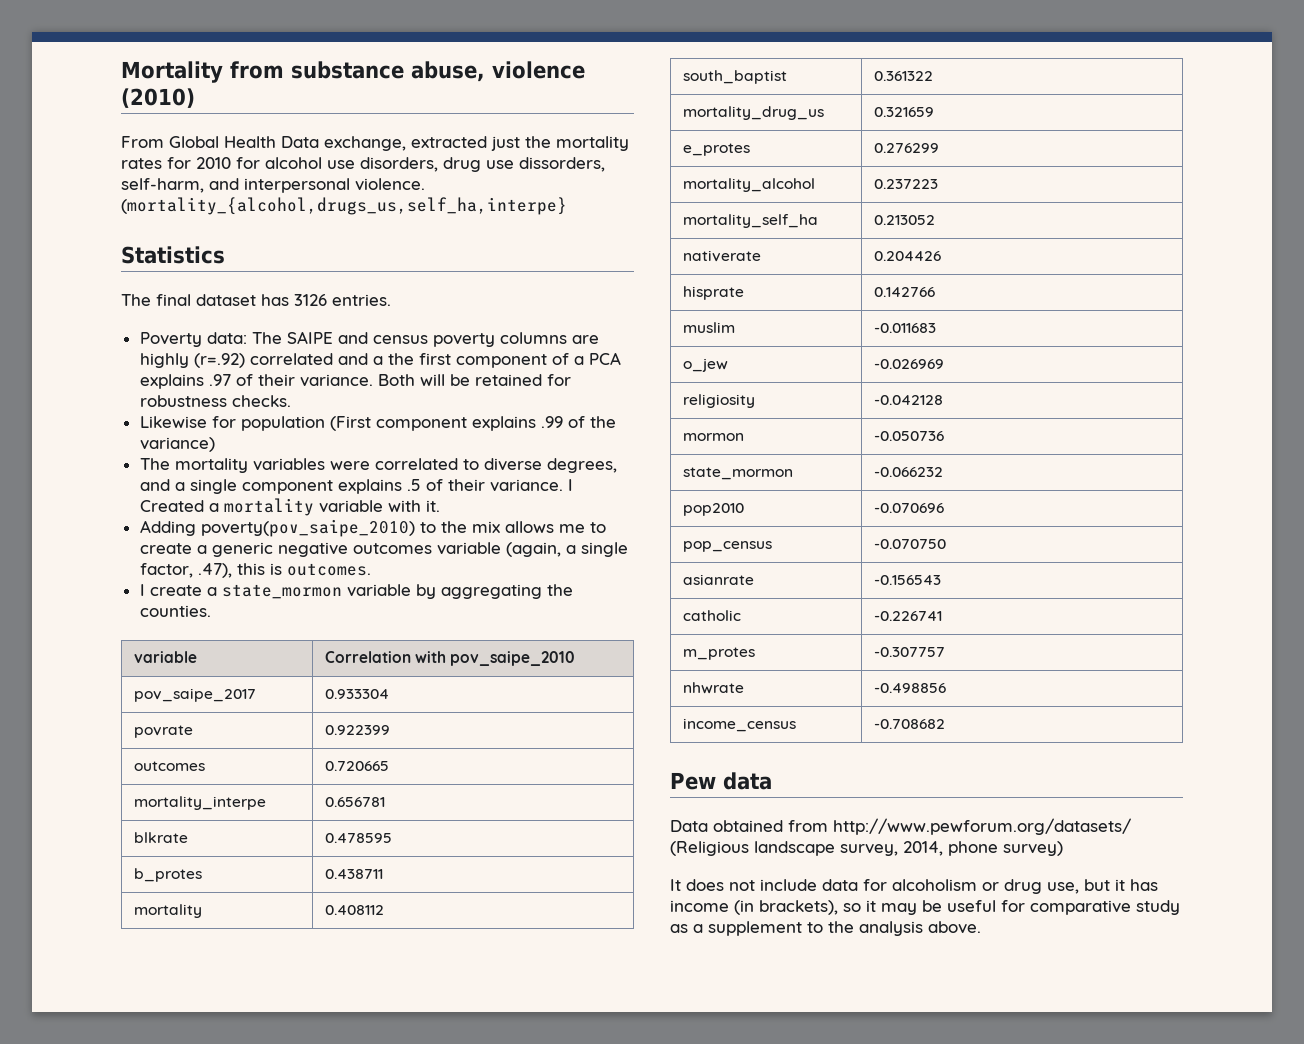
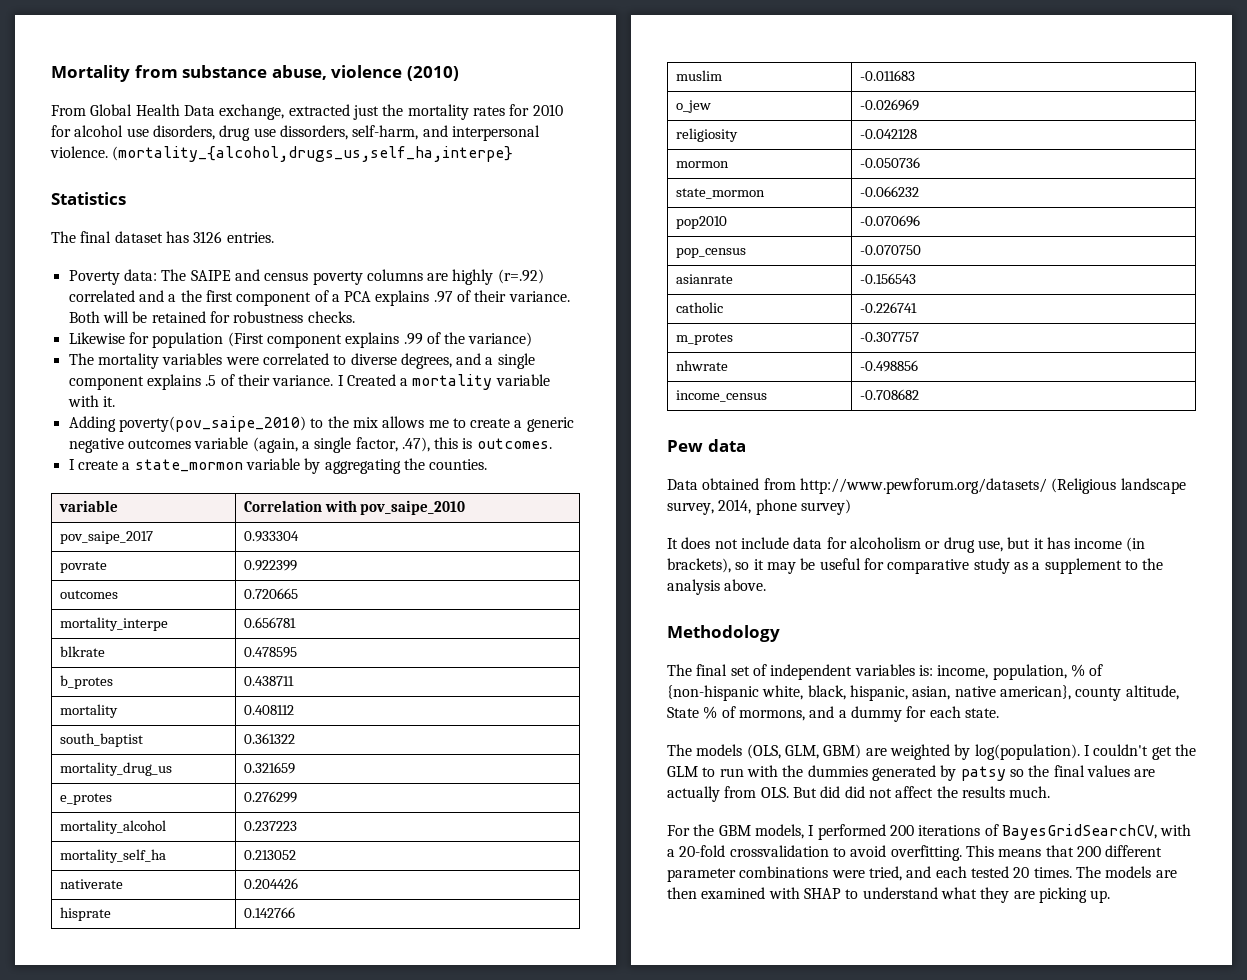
+ Methodology
+ The final set of independent variables is: income, population, % of {non-hispanic white, black, hispanic, asian, native american}, county altitude, State % of mormons, and a dummy for each state.
+ The models (OLS, GLM, GBM) are weighted by log(population). I couldn't get the GLM to run with the dummies generated by patsy so the final values are actually from OLS. But did did not affect the results much.
+ For the GBM models, I performed 200 iterations of BayesGridSearchCV, with a 20-fold crossvalidation to avoid overfitting. This means that 200 different parameter combinations were tried, and each tested 20 times. The models are then examined with SHAP to understand what they are picking up.

